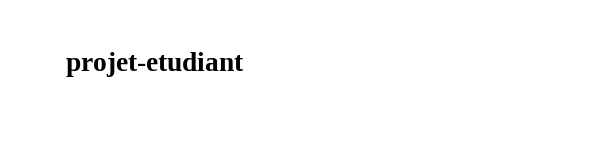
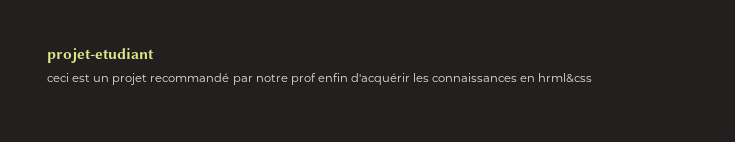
+ ceci est un projet recommandé par notre prof enfin d'acquérir les connaissances en hrml&css

